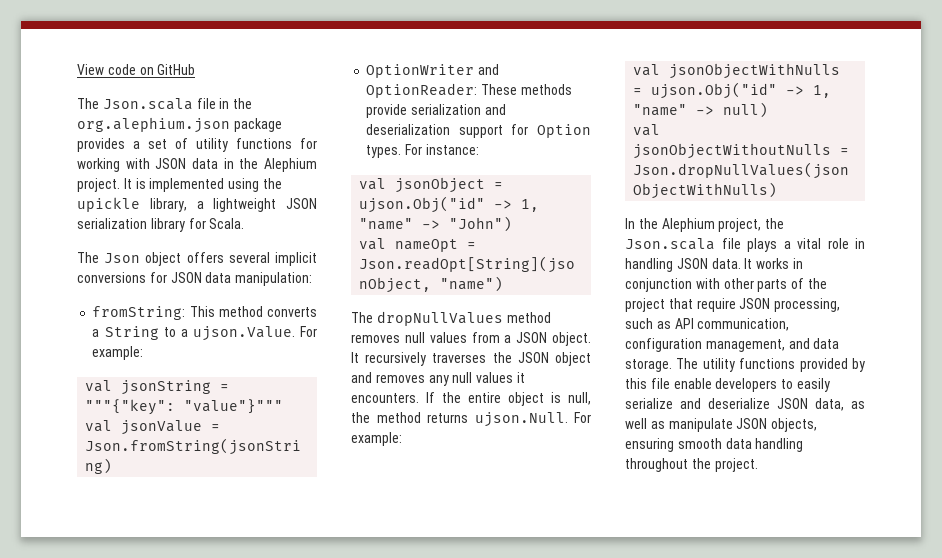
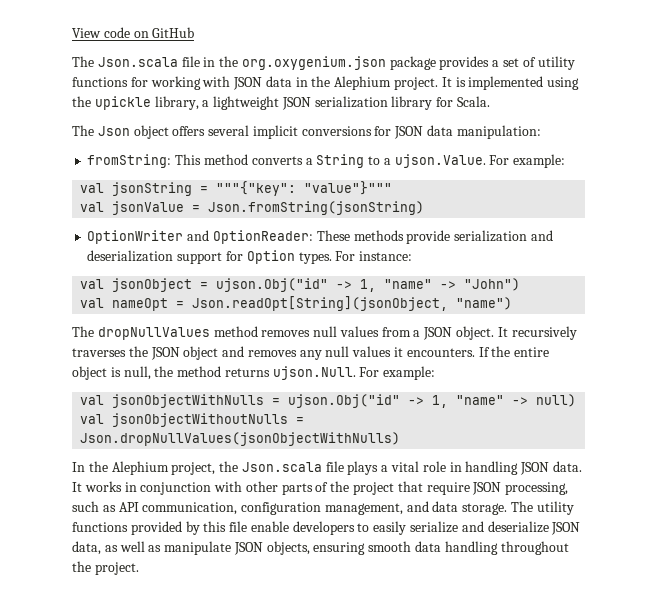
- The Json.scala file in the org.alephium.json package provides a set of utility functions for working with JSON data in the Alephium project.
+ The Json.scala file in the org.oxygenium.json package provides a set of utility functions for working with JSON data in the Alephium project.

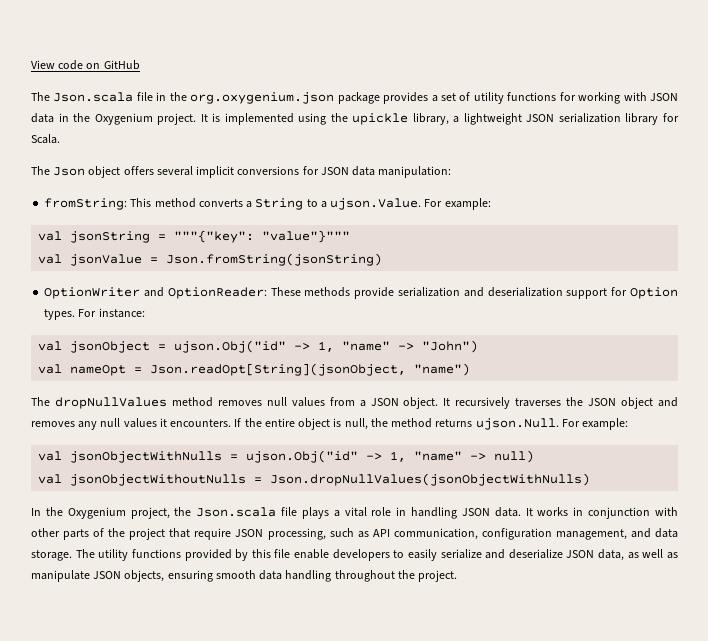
- The Json.scala file in the org.oxygenium.json package provides a set of utility functions for working with JSON data in the Alephium project.
+ The Json.scala file in the org.oxygenium.json package provides a set of utility functions for working with JSON data in the Oxygenium project.
- In the Alephium project, the Json.scala file plays a vital role in handling JSON data.
+ In the Oxygenium project, the Json.scala file plays a vital role in handling JSON data.

